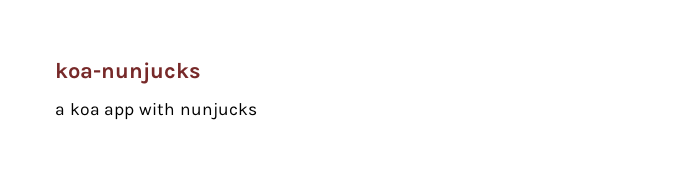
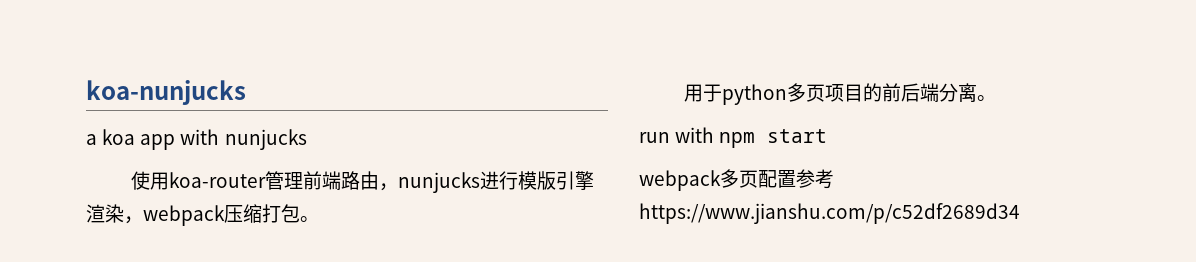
+ 使用koa-router管理前端路由，nunjucks进行模版引擎渲染，webpack压缩打包。
+ 用于python多页项目的前后端分离。
+ run with npm start
+ webpack多页配置参考https://www.jianshu.com/p/c52df2689d34

